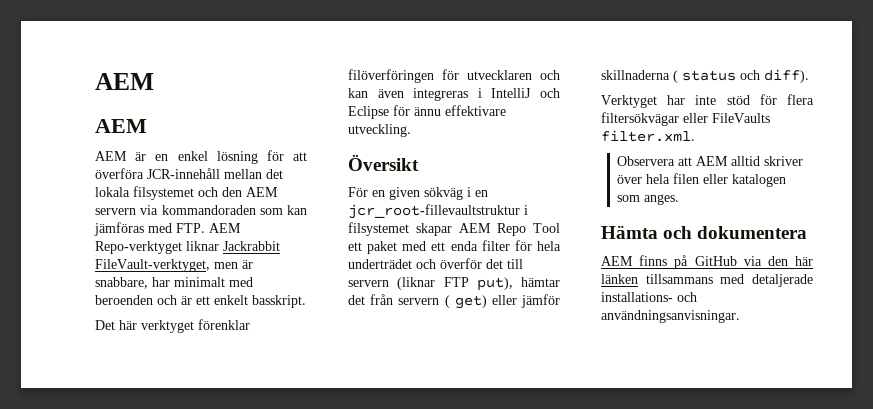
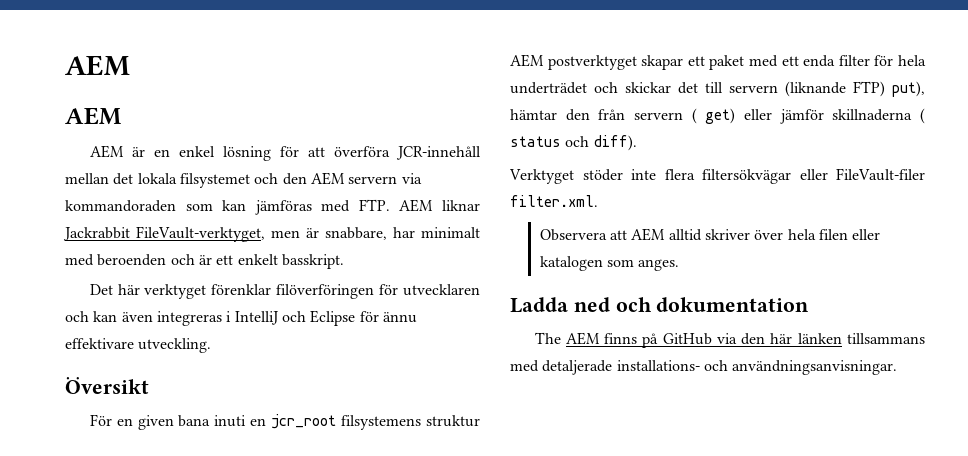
- AEM är en enkel lösning för att överföra JCR-innehåll mellan det lokala filsystemet och den AEM servern via kommandoraden som kan jämföras med FTP. AEM Repo-verktyget liknar Jackrabbit FileVault-verktyget, men är snabbare, har minimalt med beroenden och är ett enkelt basskript.
+ AEM är en enkel lösning för att överföra JCR-innehåll mellan det lokala filsystemet och den AEM servern via kommandoraden som kan jämföras med FTP. AEM liknar Jackrabbit FileVault-verktyget, men är snabbare, har minimalt med beroenden och är ett enkelt basskript.
- För en given sökväg i en jcr_root-fillevaultstruktur i filsystemet skapar AEM Repo Tool ett paket med ett enda filter för hela underträdet och överför det till servern (liknar FTP put), hämtar det från servern ( get) eller jämför skillnaderna ( status och diff).
+ För en given bana inuti en jcr_root filsystemens struktur AEM postverktyget skapar ett paket med ett enda filter för hela underträdet och skickar det till servern (liknande FTP) put), hämtar den från servern ( get) eller jämför skillnaderna ( status och diff).
- Verktyget har inte stöd för flera filtersökvägar eller FileVaults filter.xml.
+ Verktyget stöder inte flera filtersökvägar eller FileVault-filer filter.xml.
- Hämta och dokumentera
- AEM finns på GitHub via den här länken tillsammans med detaljerade installations- och användningsanvisningar.
+ Ladda ned och dokumentation
+ The AEM finns på GitHub via den här länken tillsammans med detaljerade installations- och användningsanvisningar.

